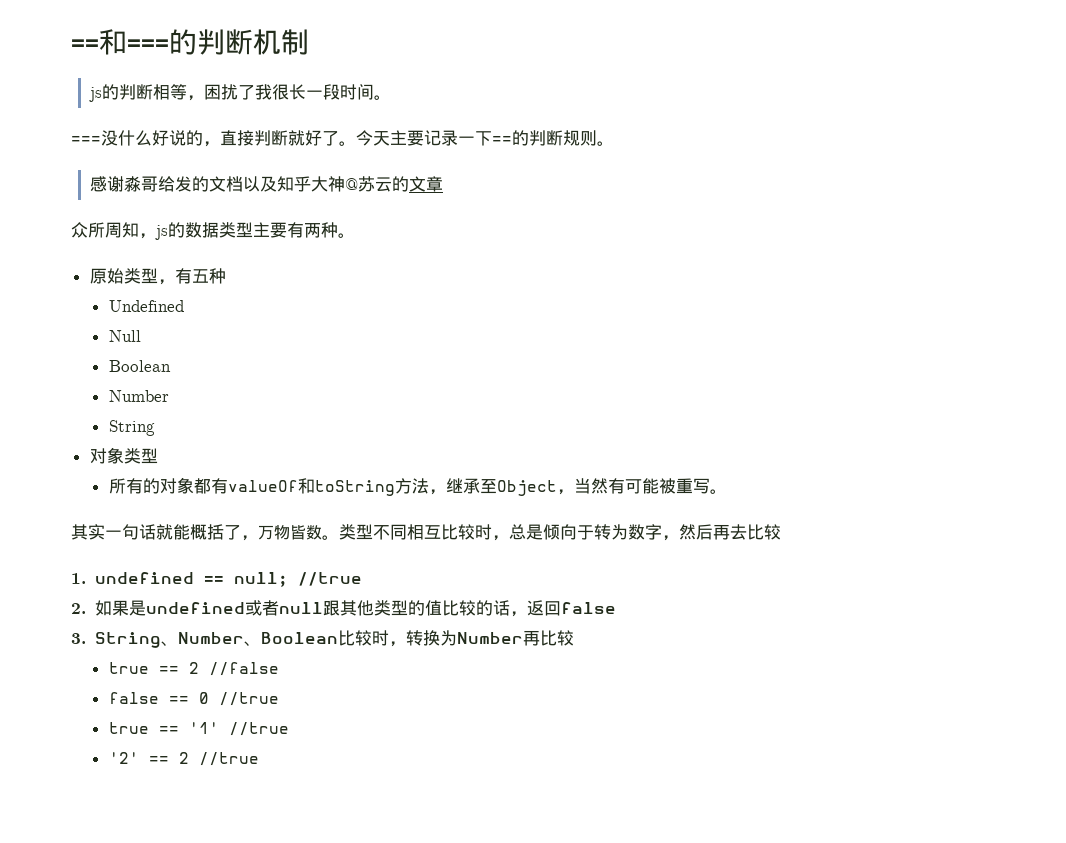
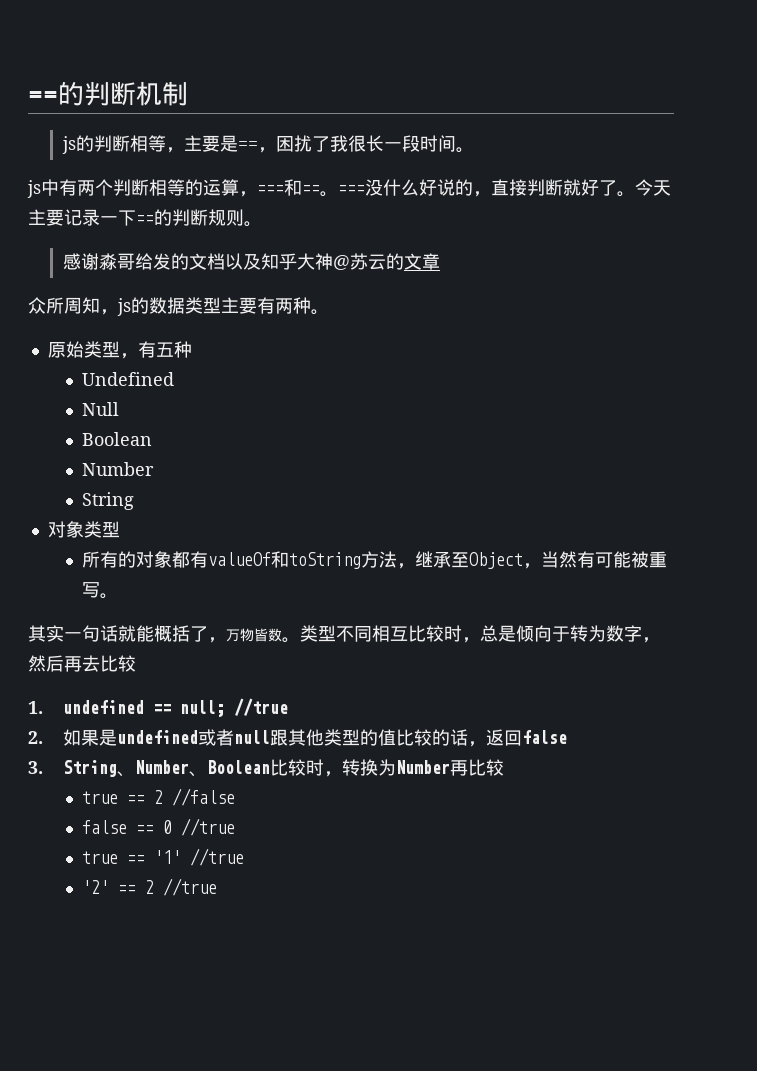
- ==和===的判断机制
+ ==的判断机制
- js的判断相等，困扰了我很长一段时间。
+ js的判断相等，主要是==，困扰了我很长一段时间。
+ js中有两个判断相等的运算，===和==。

